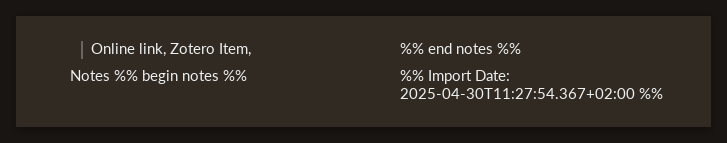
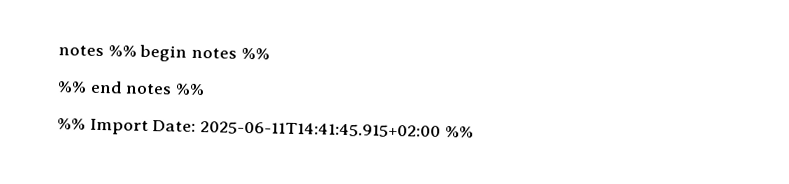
- Online link, Zotero Item,
- Notes %% begin notes %%
+ notes %% begin notes %%
- %% Import Date: 2025-04-30T11:27:54.367+02:00 %%
+ %% Import Date: 2025-06-11T14:41:45.915+02:00 %%

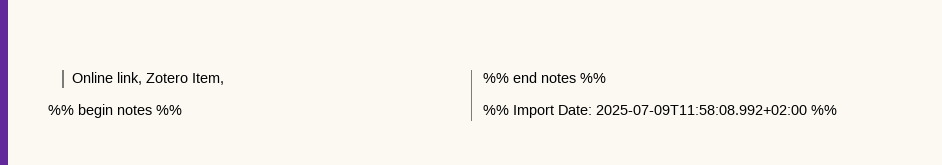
- notes %% begin notes %%
+ Online link, Zotero Item,
+ %% begin notes %%
- %% Import Date: 2025-06-11T14:41:45.915+02:00 %%
+ %% Import Date: 2025-07-09T11:58:08.992+02:00 %%

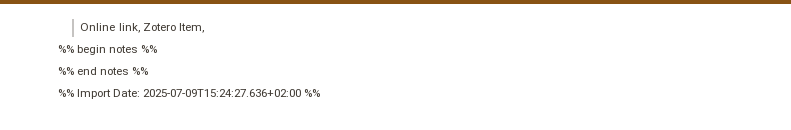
- %% Import Date: 2025-07-09T11:58:08.992+02:00 %%
+ %% Import Date: 2025-07-09T15:24:27.636+02:00 %%

